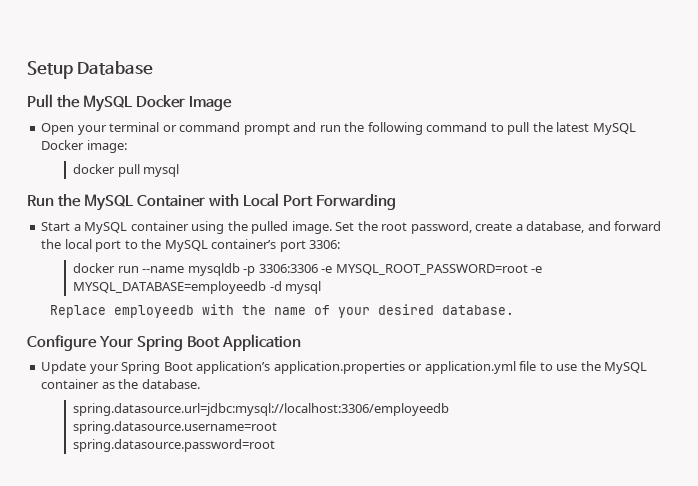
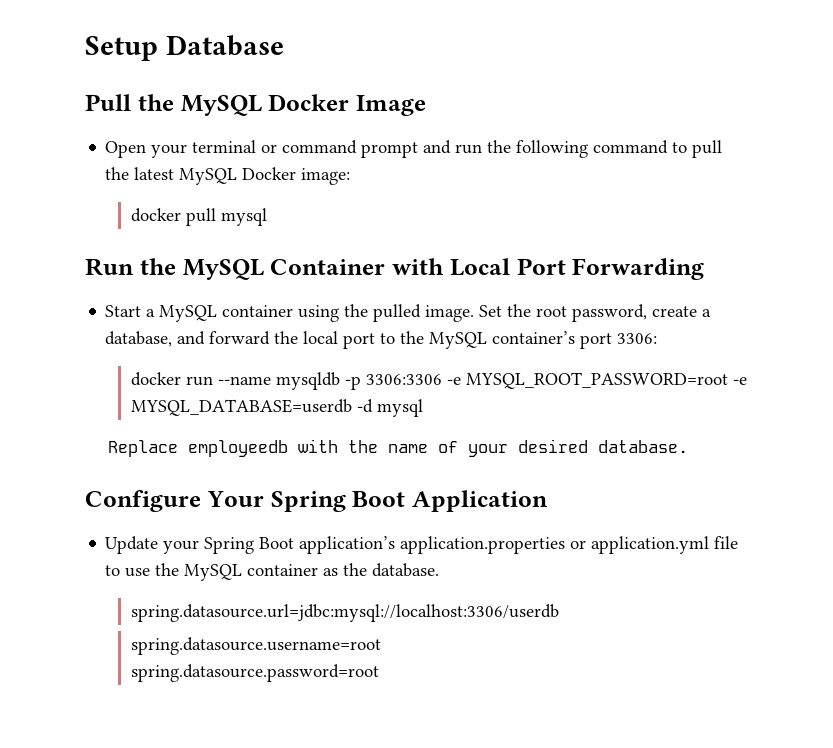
- docker run --name mysqldb -p 3306:3306 -e MYSQL_ROOT_PASSWORD=root -e MYSQL_DATABASE=employeedb -d mysql
+ docker run --name mysqldb -p 3306:3306 -e MYSQL_ROOT_PASSWORD=root -e MYSQL_DATABASE=userdb -d mysql
- spring.datasource.url=jdbc:mysql://localhost:3306/employeedb
+ spring.datasource.url=jdbc:mysql://localhost:3306/userdb

